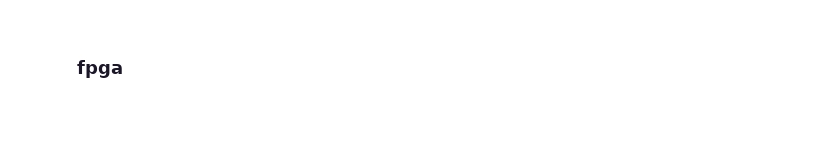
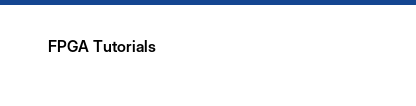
- fpga
+ FPGA Tutorials

